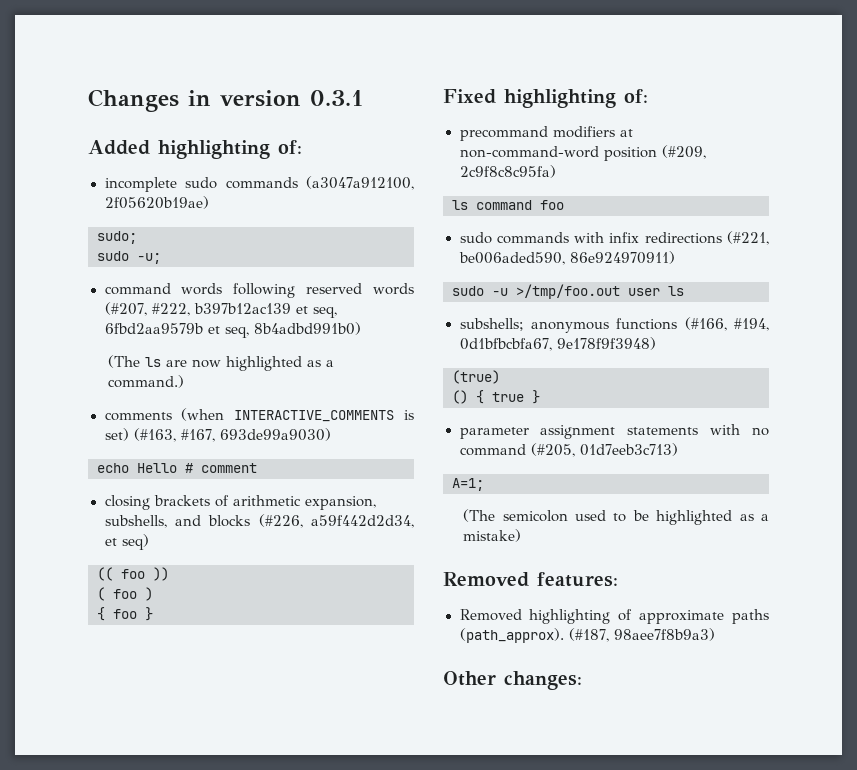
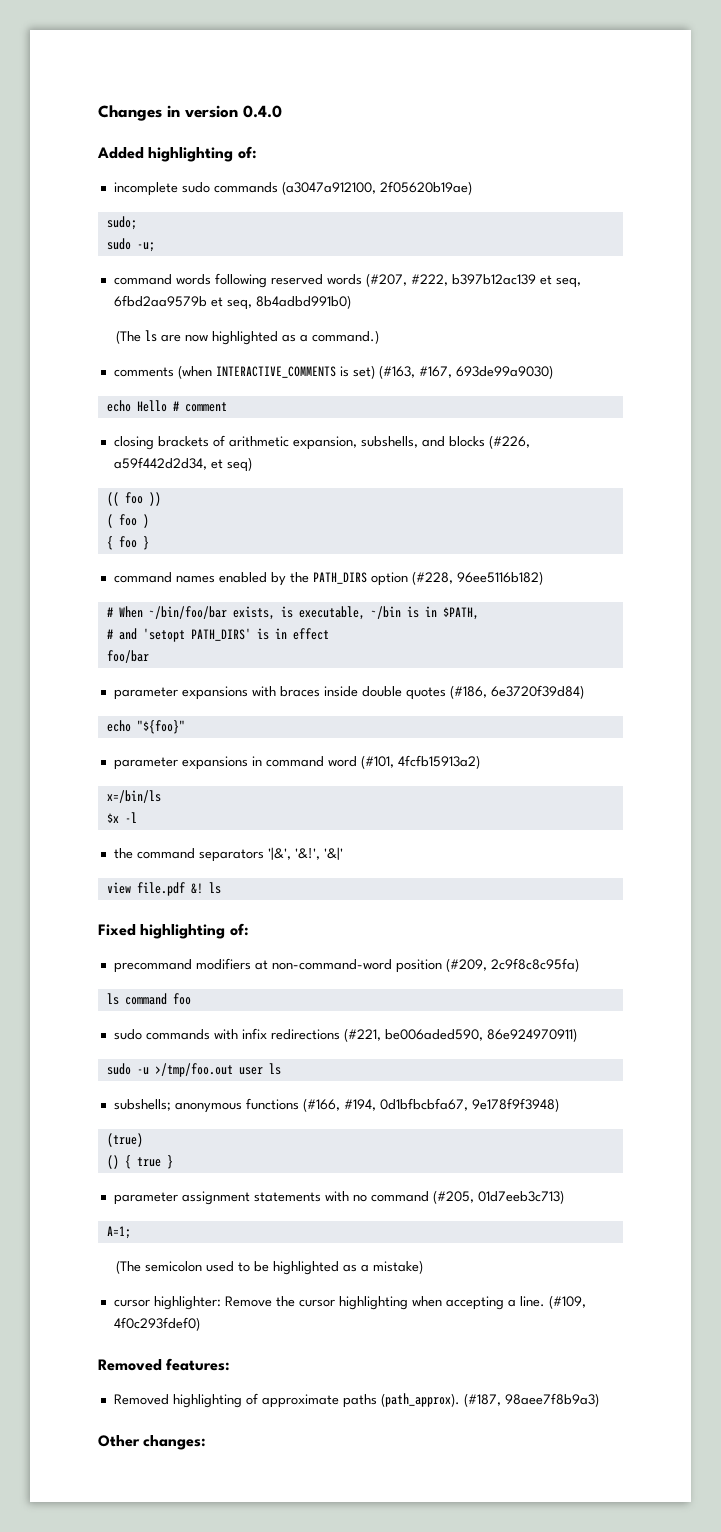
- Changes in version 0.3.1
+ Changes in version 0.4.0
+ command names enabled by the PATH_DIRS option (#228, 96ee5116b182)
+ # When ~/bin/foo/bar exists, is executable, ~/bin is in $PATH,
+ # and 'setopt PATH_DIRS' is in effect
+ foo/bar
+ parameter expansions with braces inside double quotes (#186, 6e3720f39d84)
+ echo "${foo}"
+ parameter expansions in command word (#101, 4fcfb15913a2)
+ x=/bin/ls
+ $x -l
+ the command separators '|&', '&!', '&|'
+ view file.pdf &! ls
+ cursor highlighter: Remove the cursor highlighting when accepting a line. (#109, 4f0c293fdef0)

